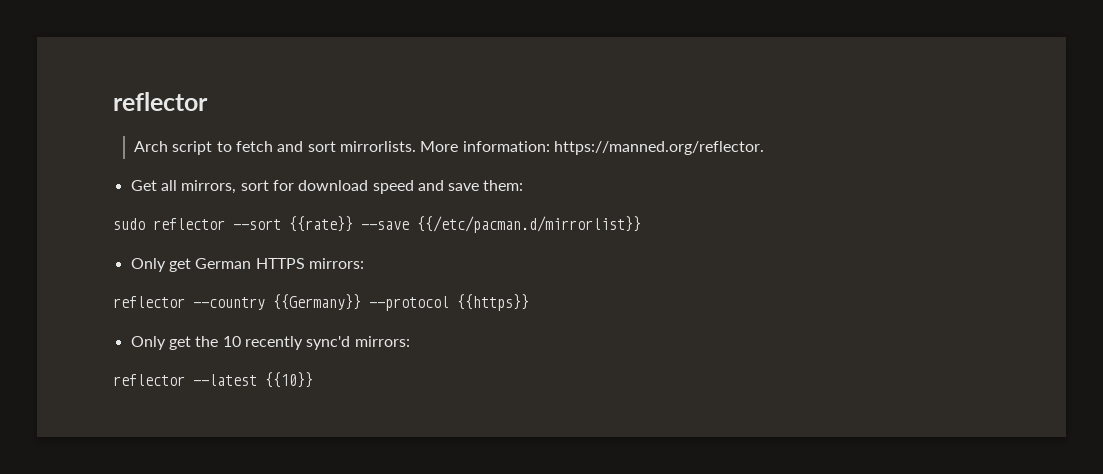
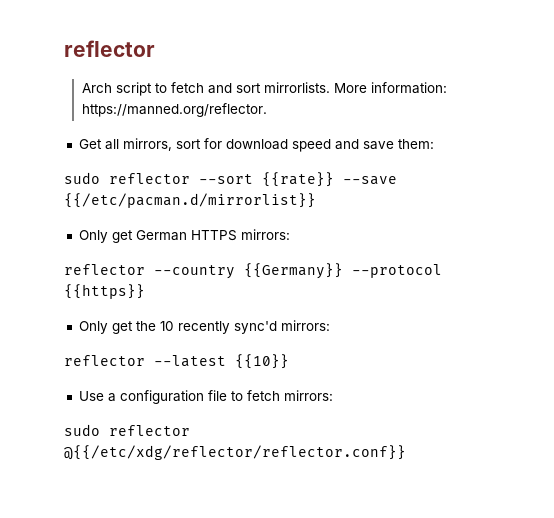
+ Use a configuration file to fetch mirrors:
+ sudo reflector @{{/etc/xdg/reflector/reflector.conf}}

